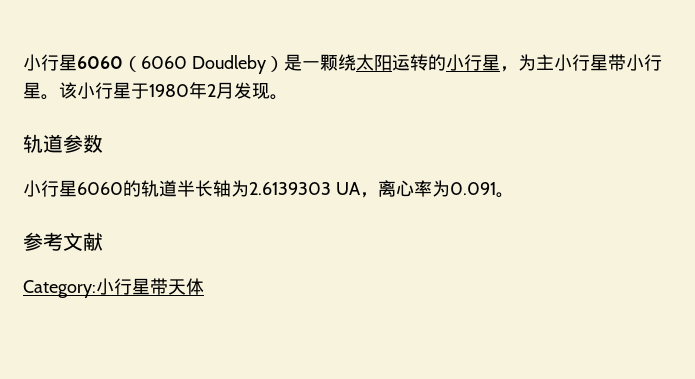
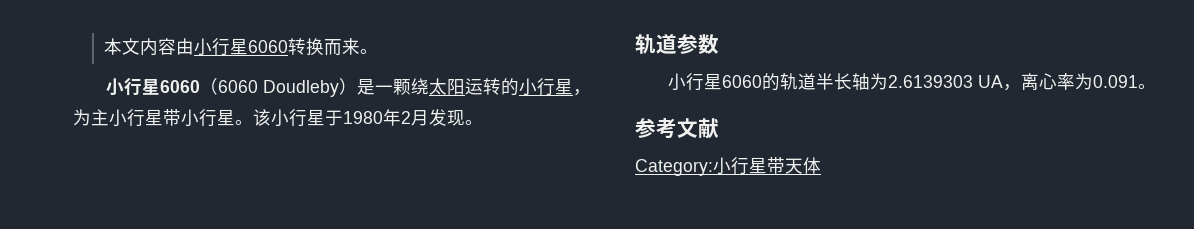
+ 本文内容由小行星6060转换而来。

